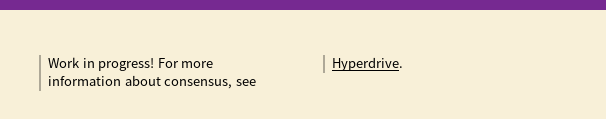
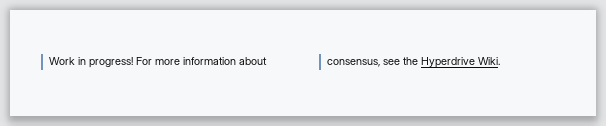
- For more information about consensus, see Hyperdrive.
+ For more information about consensus, see the Hyperdrive Wiki.

